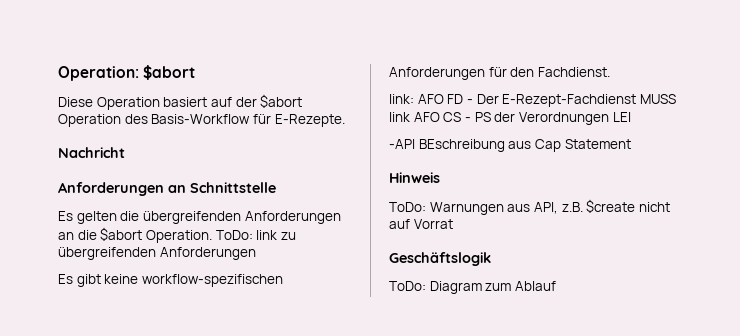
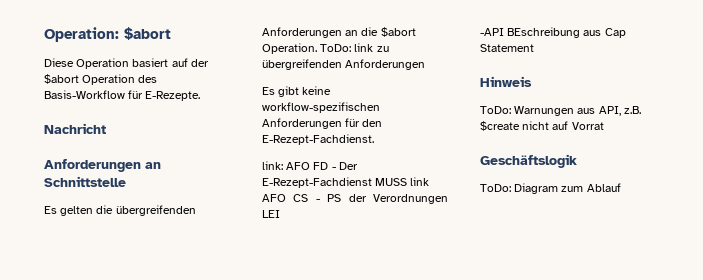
- Es gibt keine workflow-spezifischen Anforderungen für den Fachdienst.
+ Es gibt keine workflow-spezifischen Anforderungen für den E-Rezept-Fachdienst.

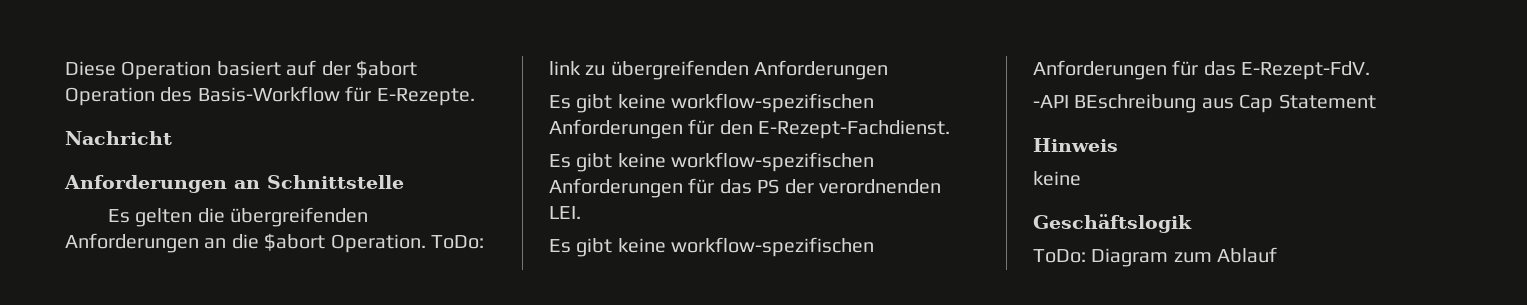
- Operation: $abort
- link: AFO FD - Der E-Rezept-Fachdienst MUSS link AFO CS - PS der Verordnungen LEI
+ Es gibt keine workflow-spezifischen Anforderungen für das PS der verordnenden LEI.
+ Es gibt keine workflow-spezifischen Anforderungen für das E-Rezept-FdV.
  Hinweis
- ToDo: Warnungen aus API, z.B. $create nicht auf Vorrat
+ keine

